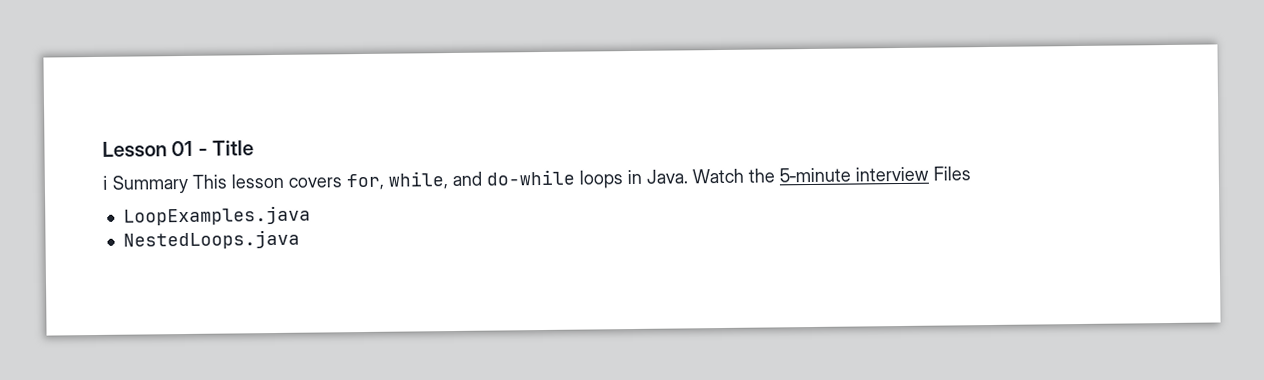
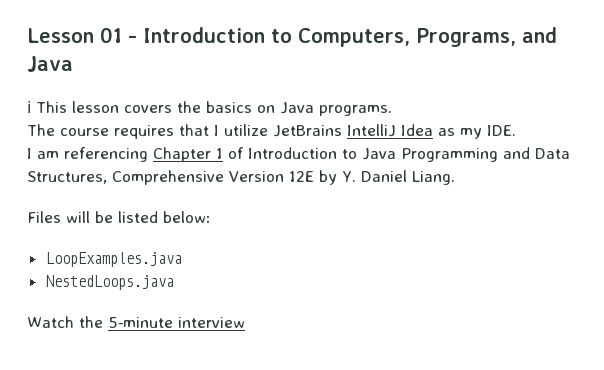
- Lesson 01 - Title
+ Lesson 01 - Introduction to Computers, Programs, and Java
- ℹ Summary This lesson covers for, while, and do-while loops in Java. Watch the 5‑minute interview Files
+ ℹ This lesson covers the basics on Java programs.
+ The course requires that I utilize JetBrains IntelliJ Idea as my IDE.
+ I am referencing Chapter 1 of Introduction to Java Programming and Data Structures, Comprehensive Version 12E by Y. Daniel Liang.
+ Files will be listed below:
  LoopExamples.java
  NestedLoops.java
+ Watch the 5‑minute interview

